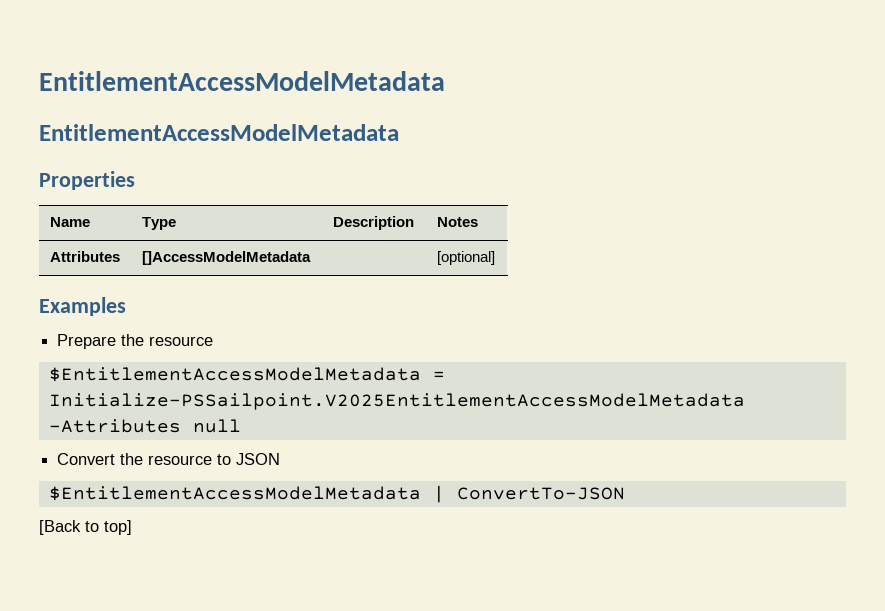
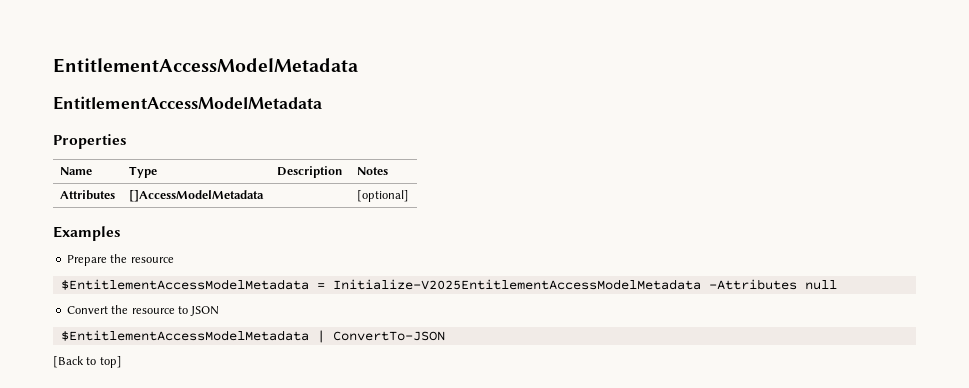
- $EntitlementAccessModelMetadata = Initialize-PSSailpoint.V2025EntitlementAccessModelMetadata -Attributes null
+ $EntitlementAccessModelMetadata = Initialize-V2025EntitlementAccessModelMetadata -Attributes null

